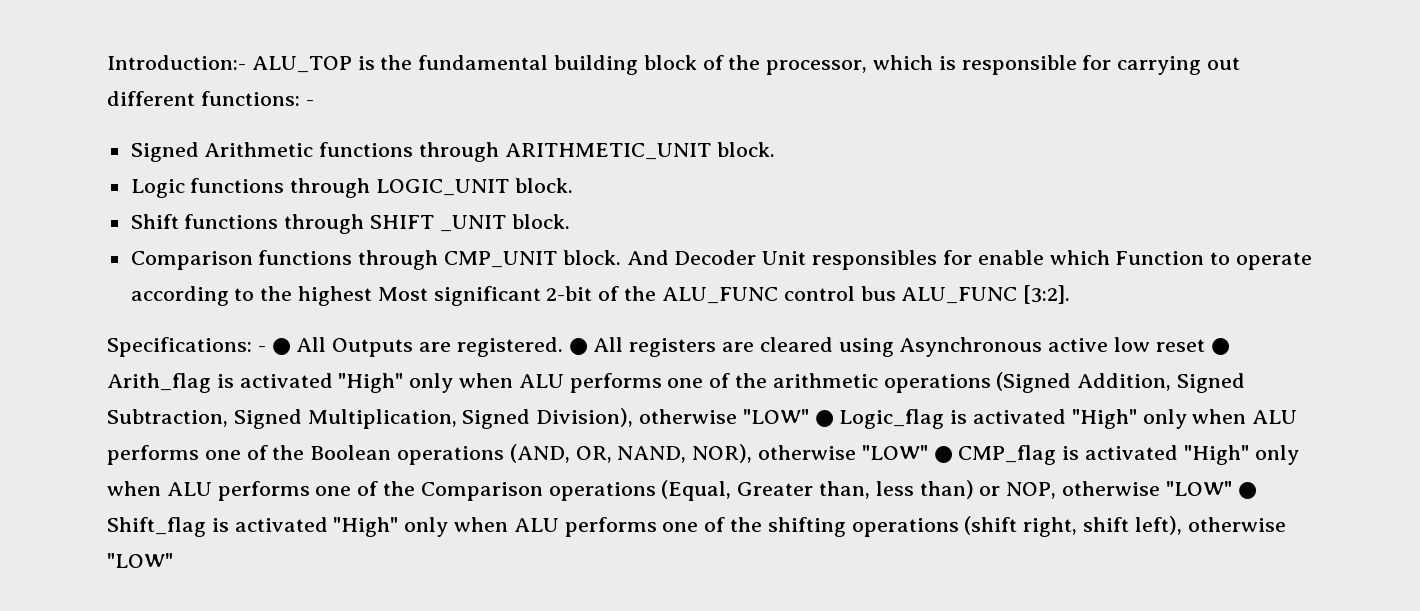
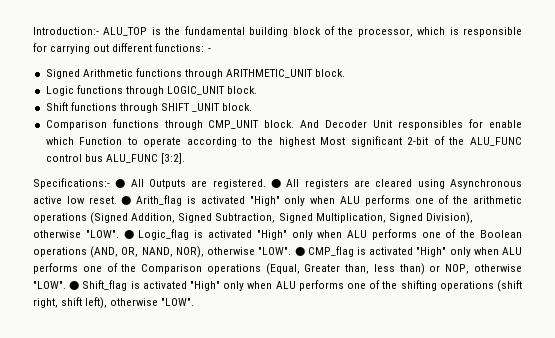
- Specifications: - ● All Outputs are registered.
+ Specifications:- ● All Outputs are registered.
- ● All registers are cleared using Asynchronous active low reset ● Arith_flag is activated "High" only when ALU performs one of the arithmetic operations (Signed Addition, Signed Subtraction, Signed Multiplication, Signed Division), otherwise "LOW" ● Logic_flag is activated "High" only when ALU performs one of the Boolean operations (AND, OR, NAND, NOR), otherwise "LOW" ● CMP_flag is activated "High" only when ALU performs one of the Comparison operations (Equal, Greater than, less than) or NOP, otherwise "LOW" ● Shift_flag is activated "High" only when ALU performs one of the shifting operations (shift right, shift left), otherwise "LOW"
+ ● All registers are cleared using Asynchronous active low reset. ● Arith_flag is activated "High" only when ALU performs one of the arithmetic operations (Signed Addition, Signed Subtraction, Signed Multiplication, Signed Division), otherwise "LOW". ● Logic_flag is activated "High" only when ALU performs one of the Boolean operations (AND, OR, NAND, NOR), otherwise "LOW". ● CMP_flag is activated "High" only when ALU performs one of the Comparison operations (Equal, Greater than, less than) or NOP, otherwise "LOW". ● Shift_flag is activated "High" only when ALU performs one of the shifting operations (shift right, shift left), otherwise "LOW".

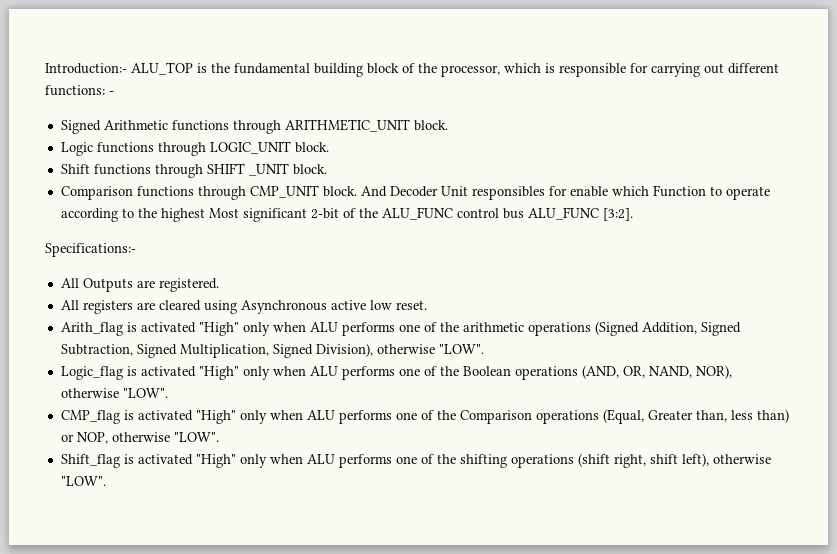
- Specifications:- ● All Outputs are registered. ● All registers are cleared using Asynchronous active low reset. ● Arith_flag is activated "High" only when ALU performs one of the arithmetic operations (Signed Addition, Signed Subtraction, Signed Multiplication, Signed Division), otherwise "LOW". ● Logic_flag is activated "High" only when ALU performs one of the Boolean operations (AND, OR, NAND, NOR), otherwise "LOW". ● CMP_flag is activated "High" only when ALU performs one of the Comparison operations (Equal, Greater than, less than) or NOP, otherwise "LOW". ● Shift_flag is activated "High" only when ALU performs one of the shifting operations (shift right, shift left), otherwise "LOW".
+ Specifications:-
+ All Outputs are registered.
+ All registers are cleared using Asynchronous active low reset.
+ Arith_flag is activated "High" only when ALU performs one of the arithmetic operations (Signed Addition, Signed Subtraction, Signed Multiplication, Signed Division), otherwise "LOW".
+ Logic_flag is activated "High" only when ALU performs one of the Boolean operations (AND, OR, NAND, NOR), otherwise "LOW".
+ CMP_flag is activated "High" only when ALU performs one of the Comparison operations (Equal, Greater than, less than) or NOP, otherwise "LOW".
+ Shift_flag is activated "High" only when ALU performs one of the shifting operations (shift right, shift left), otherwise "LOW".

